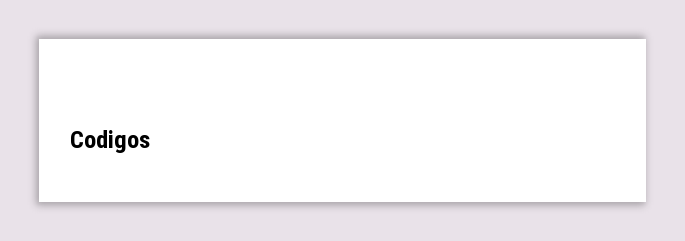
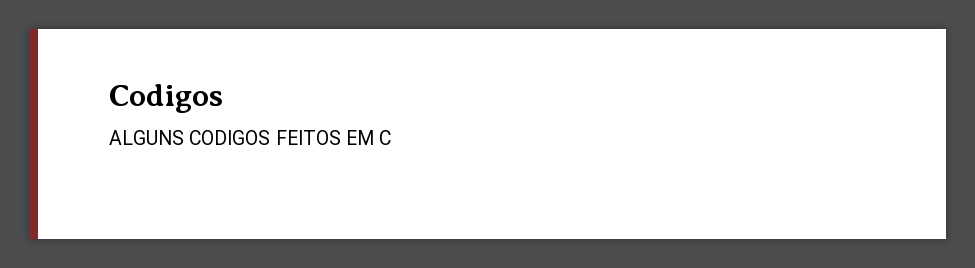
+ ALGUNS CODIGOS FEITOS EM C

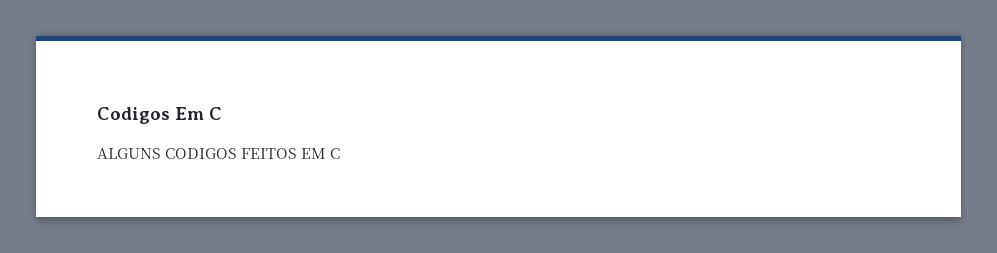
- Codigos
+ Codigos Em C

